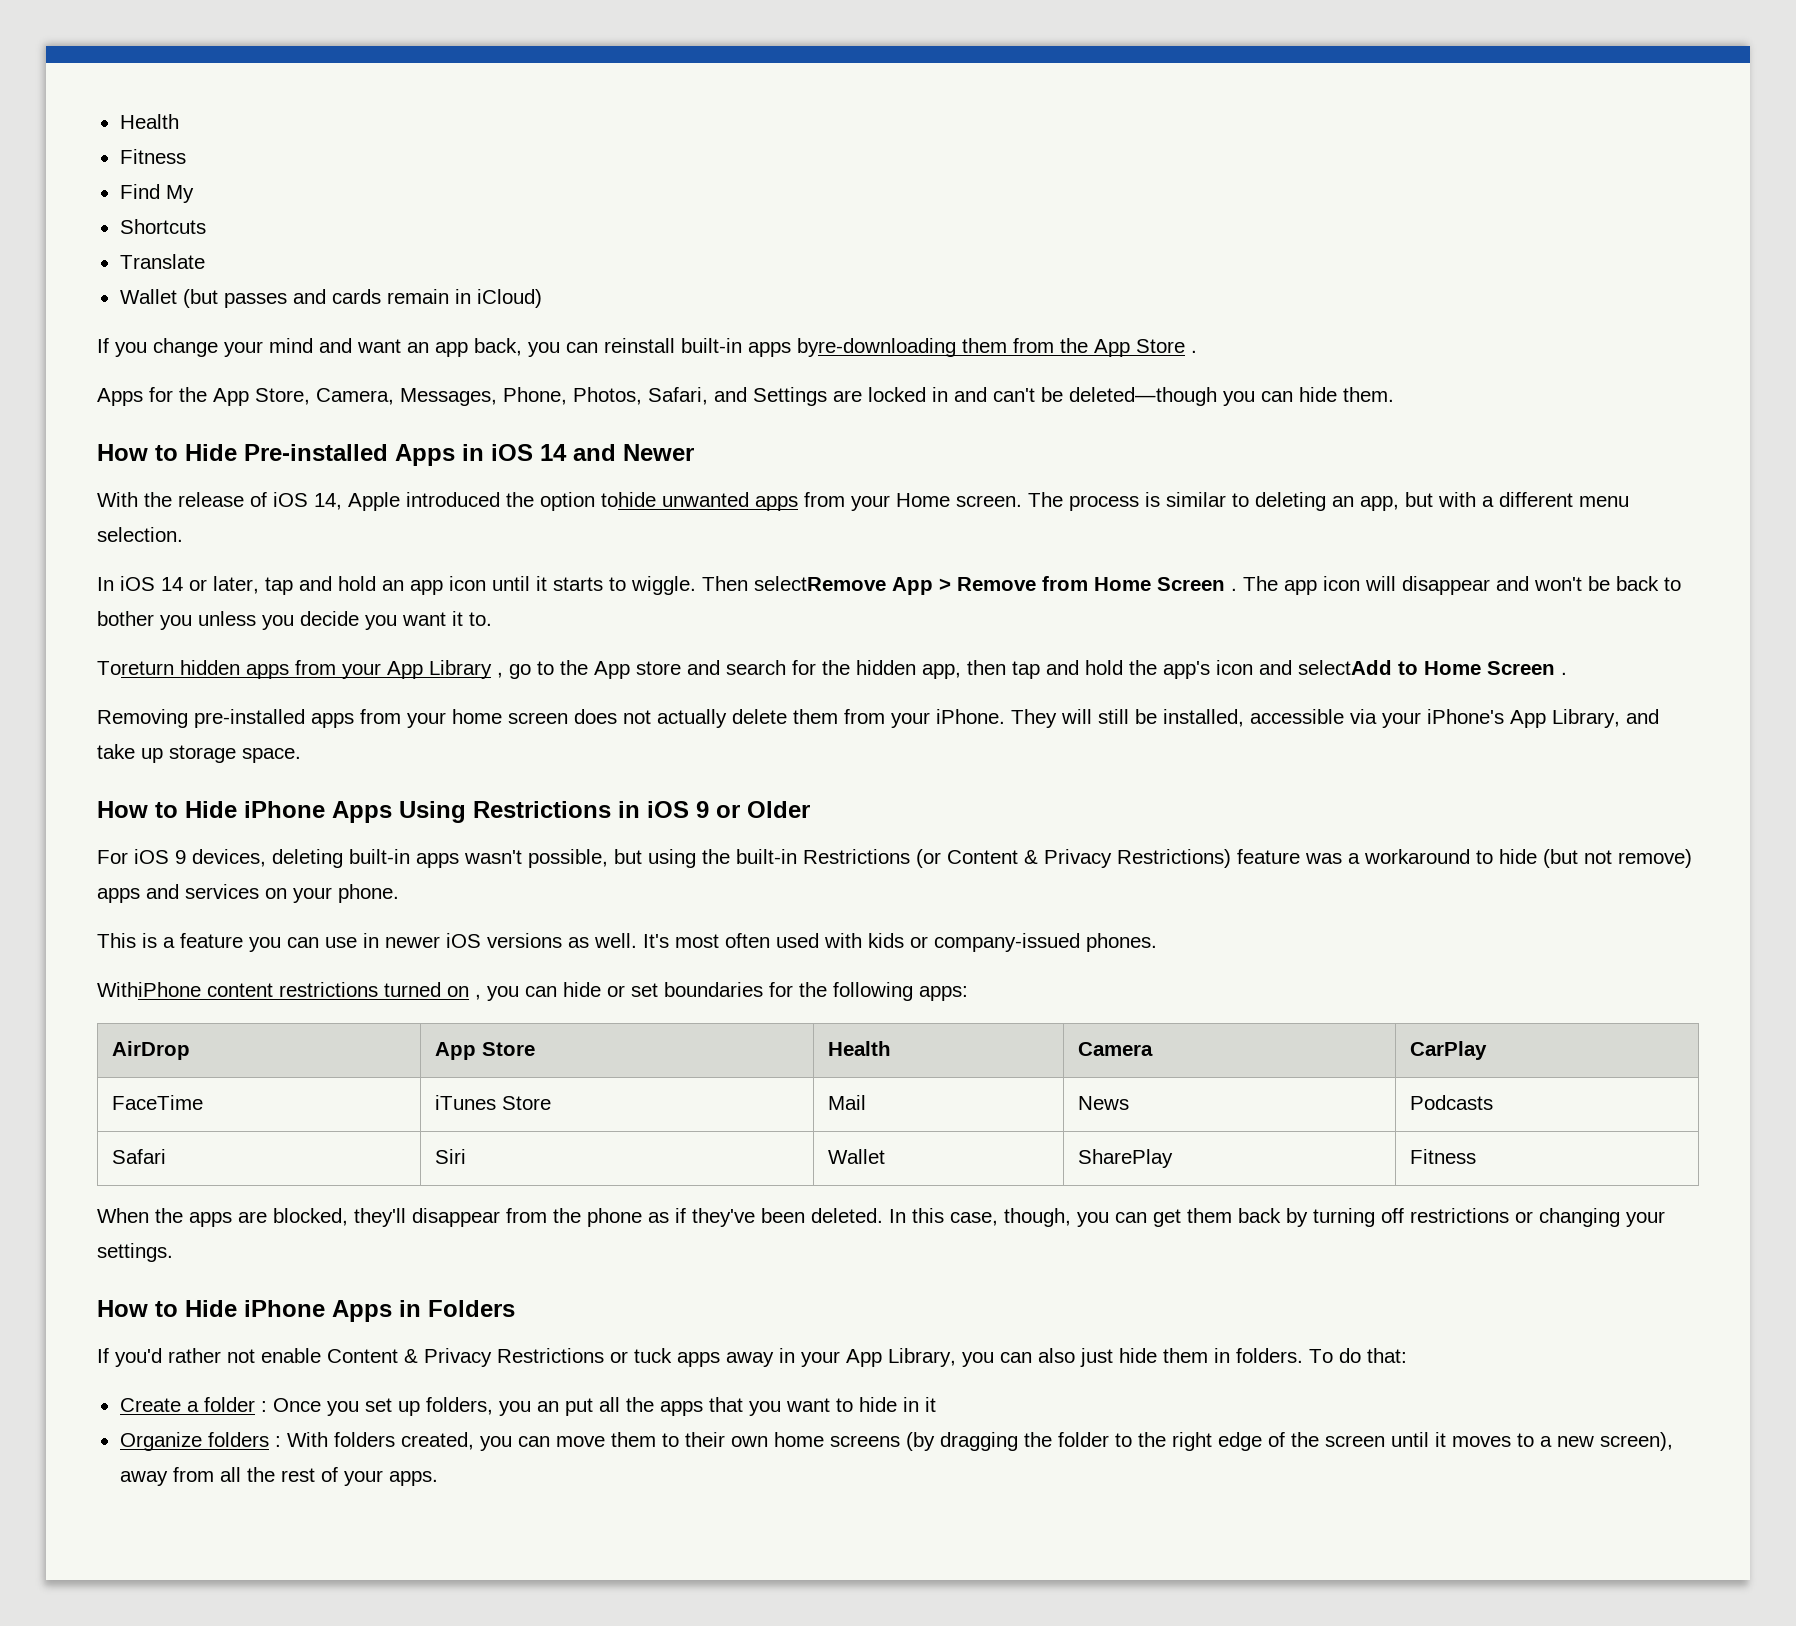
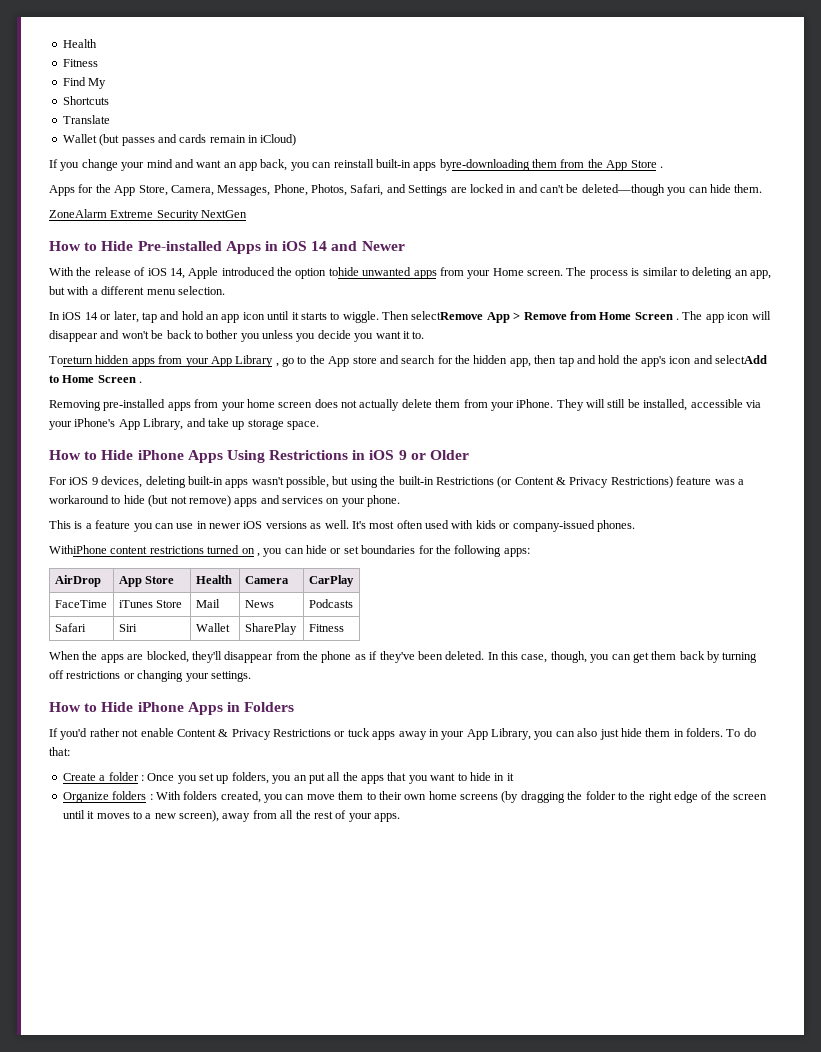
+ ZoneAlarm Extreme Security NextGen

